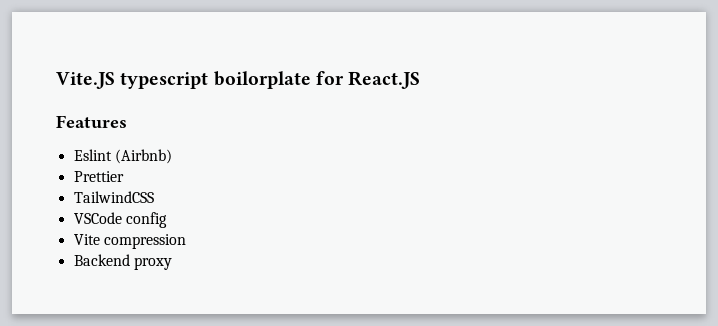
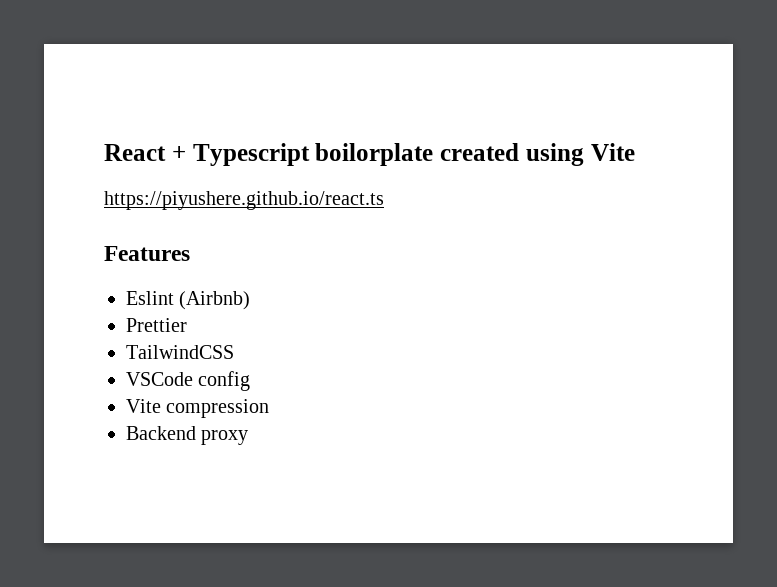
- Vite.JS typescript boilorplate for React.JS
+ React + Typescript boilorplate created using Vite
+ https://piyushere.github.io/react.ts

